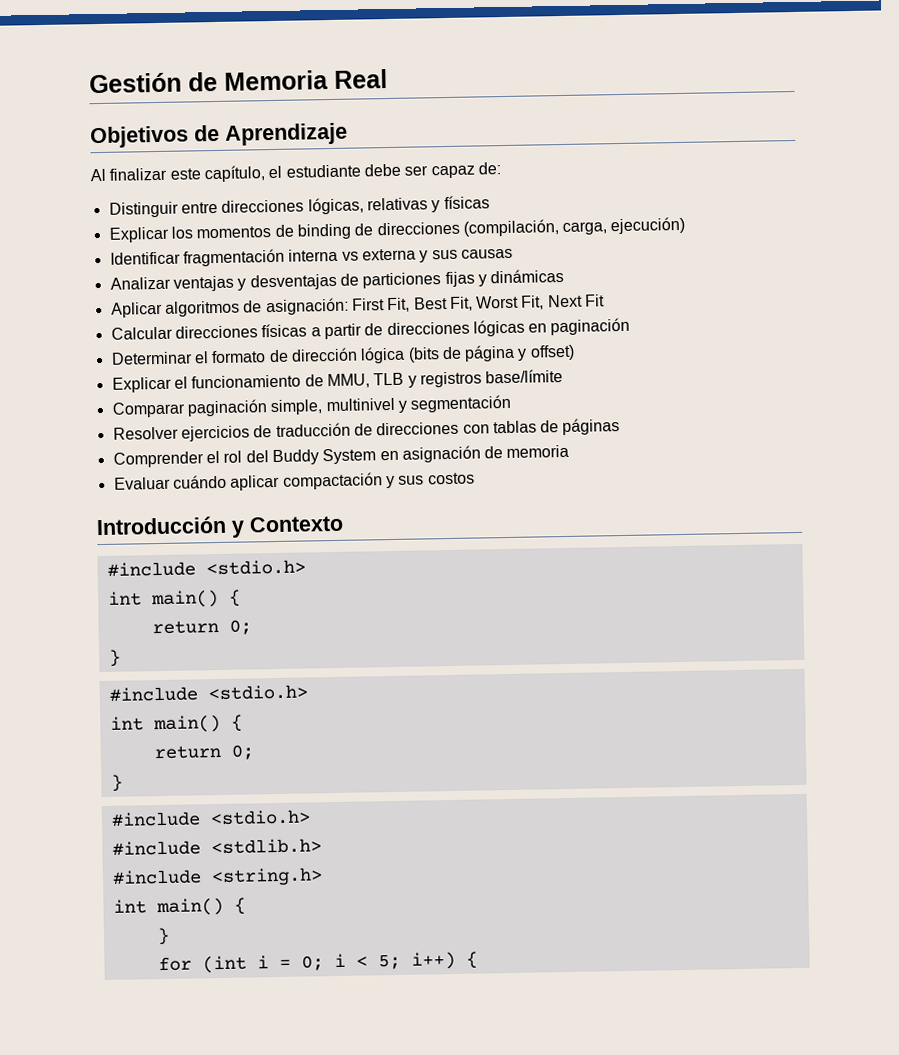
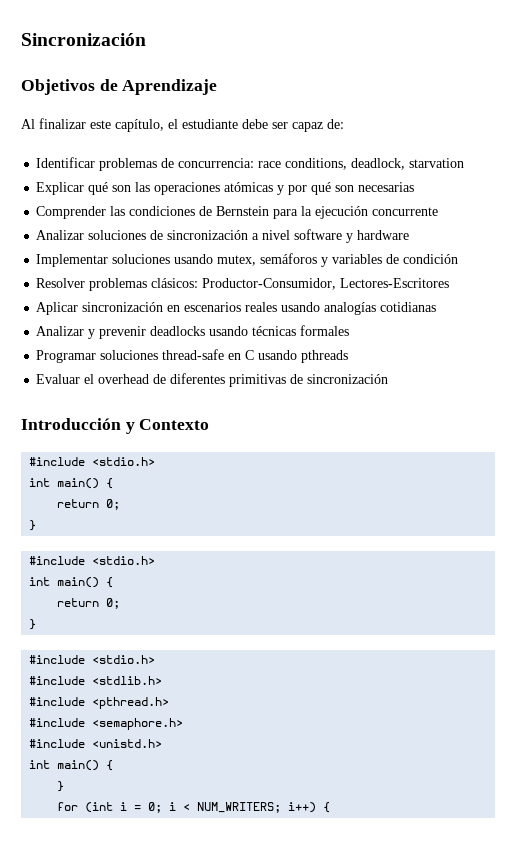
- Gestión de Memoria Real
+ Sincronización
- Distinguir entre direcciones lógicas, relativas y físicas
- Explicar los momentos de binding de direcciones (compilación, carga, ejecución)
- Identificar fragmentación interna vs externa y sus causas
- Analizar ventajas y desventajas de particiones fijas y dinámicas
- Aplicar algoritmos de asignación: First Fit, Best Fit, Worst Fit, Next Fit
- Calcular direcciones físicas a partir de direcciones lógicas en paginación
- Determinar el formato de dirección lógica (bits de página y offset)
- Explicar el funcionamiento de MMU, TLB y registros base/límite
- Comparar paginación simple, multinivel y segmentación
- Resolver ejercicios de traducción de direcciones con tablas de páginas
- Comprender el rol del Buddy System en asignación de memoria
- Evaluar cuándo aplicar compactación y sus costos
+ Identificar problemas de concurrencia: race conditions, deadlock, starvation
+ Explicar qué son las operaciones atómicas y por qué son necesarias
+ Comprender las condiciones de Bernstein para la ejecución concurrente
+ Analizar soluciones de sincronización a nivel software y hardware
+ Implementar soluciones usando mutex, semáforos y variables de condición
+ Resolver problemas clásicos: Productor-Consumidor, Lectores-Escritores
+ Aplicar sincronización en escenarios reales usando analogías cotidianas
+ Analizar y prevenir deadlocks usando técnicas formales
+ Programar soluciones thread-safe en C usando pthreads
+ Evaluar el overhead de diferentes primitivas de sincronización
- #include <string.h>
+ #include <pthread.h>
+ #include <semaphore.h>
+ #include <unistd.h>
- for (int i = 0; i < 5; i++) {
+ for (int i = 0; i < NUM_WRITERS; i++) {

